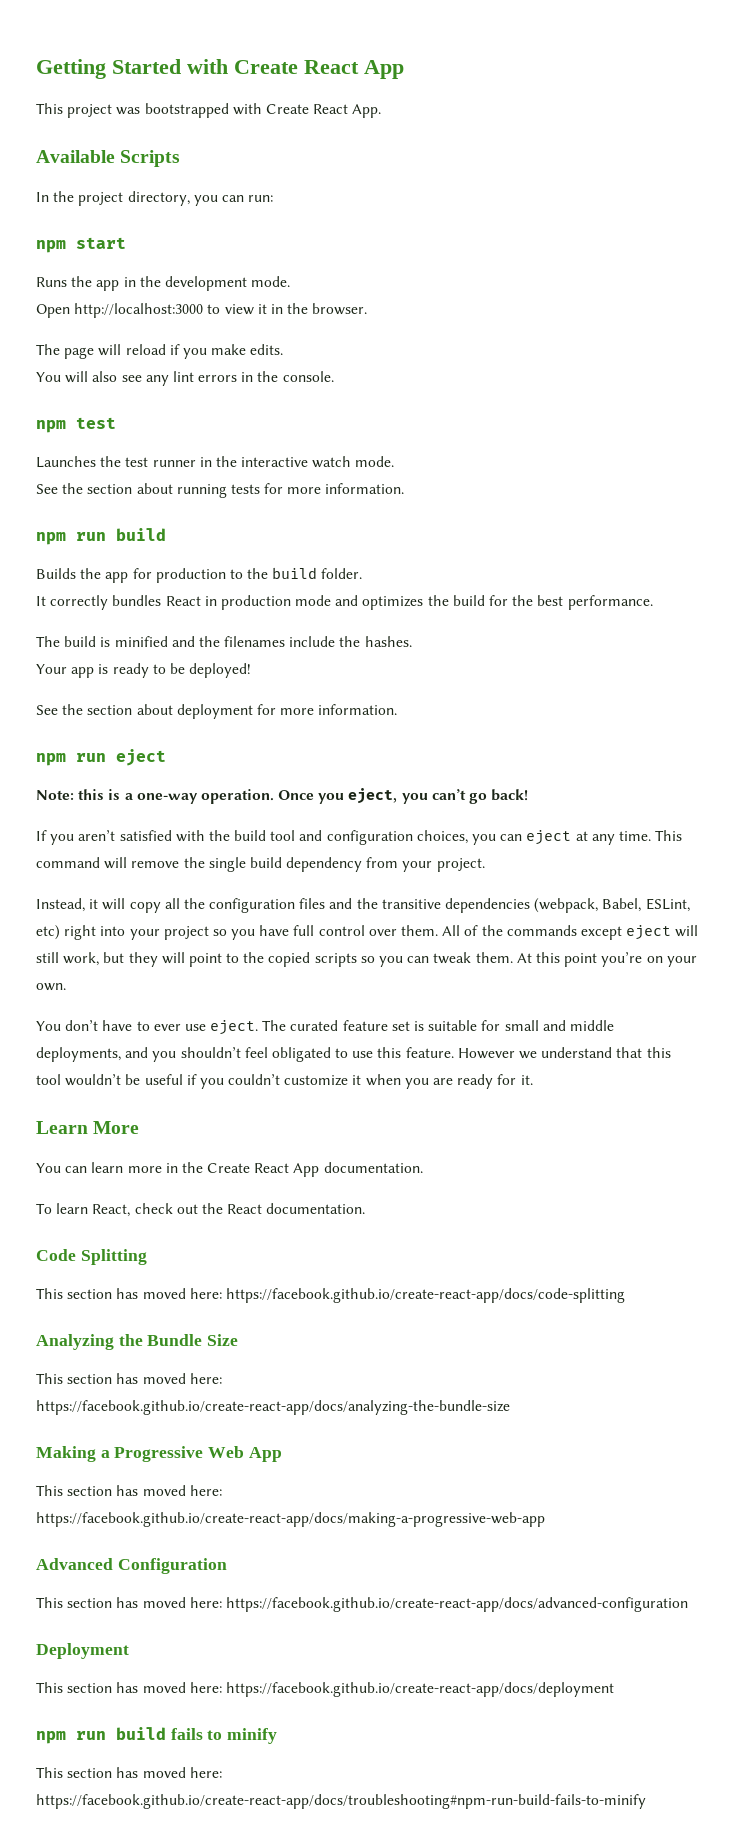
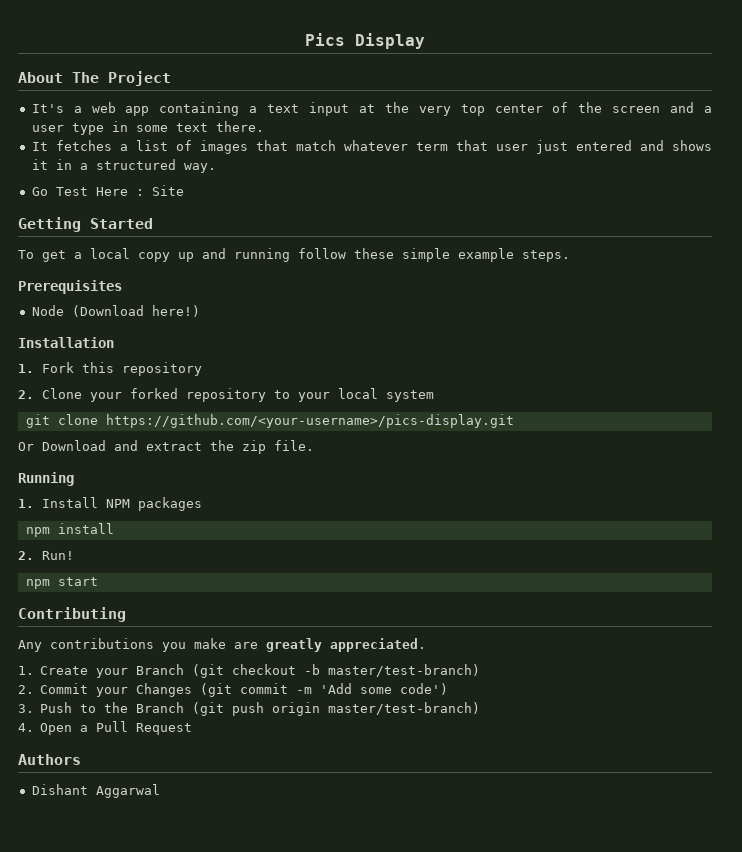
- Getting Started with Create React App
- This project was bootstrapped with Create React App.
- Available Scripts
- In the project directory, you can run:
+ Pics Display
+ About The Project
+ It's a web app containing a text input at the very top center of the screen and a user type in some text there.
+ It fetches a list of images that match whatever term that user just entered and shows it in a structured way.
+ Go Test Here : Site
+ Getting Started
+ To get a local copy up and running follow these simple example steps.
+ Prerequisites
+ Node (Download here!)
+ Installation
+ 1. Fork this repository
+ 2. Clone your forked repository to your local system
+ git clone https://github.com/<your-username>/pics-display.git
+ Or Download and extract the zip file.
+ Running
+ 1. Install NPM packages
+ npm install
+ 2. Run!
  npm start
- Runs the app in the development mode.
- Open http://localhost:3000 to view it in the browser.
- The page will reload if you make edits.
- You will also see any lint errors in the console.
- npm test
- Launches the test runner in the interactive watch mode.
- See the section about running tests for more information.
- npm run build
- Builds the app for production to the build folder.
- It correctly bundles React in production mode and optimizes the build for the best performance.
- The build is minified and the filenames include the hashes.
- Your app is ready to be deployed!
- See the section about deployment for more information.
- npm run eject
- Note: this is a one-way operation. Once you eject, you can’t go back!
- If you aren’t satisfied with the build tool and configuration choices, you can eject at any time. This command will remove the single build dependency from your project.
- Instead, it will copy all the configuration files and the transitive dependencies (webpack, Babel, ESLint, etc) right into your project so you have full control over them. All of the commands except eject will still work, but they will point to the copied scripts so you can tweak them. At this point you’re on your own.
- You don’t have to ever use eject. The curated feature set is suitable for small and middle deployments, and you shouldn’t feel obligated to use this feature. However we understand that this tool wouldn’t be useful if you couldn’t customize it when you are ready for it.
- Learn More
- You can learn more in the Create React App documentation.
- To learn React, check out the React documentation.
- Code Splitting
- This section has moved here: https://facebook.github.io/create-react-app/docs/code-splitting
- Analyzing the Bundle Size
- This section has moved here: https://facebook.github.io/create-react-app/docs/analyzing-the-bundle-size
- Making a Progressive Web App
- This section has moved here: https://facebook.github.io/create-react-app/docs/making-a-progressive-web-app
- Advanced Configuration
- This section has moved here: https://facebook.github.io/create-react-app/docs/advanced-configuration
- Deployment
- This section has moved here: https://facebook.github.io/create-react-app/docs/deployment
- npm run build fails to minify
- This section has moved here: https://facebook.github.io/create-react-app/docs/troubleshooting#npm-run-build-fails-to-minify
+ Contributing
+ Any contributions you make are greatly appreciated.
+ 1. Create your Branch (git checkout -b master/test-branch)
+ 2. Commit your Changes (git commit -m 'Add some code')
+ 3. Push to the Branch (git push origin master/test-branch)
+ 4. Open a Pull Request
+ Authors
+ Dishant Aggarwal

